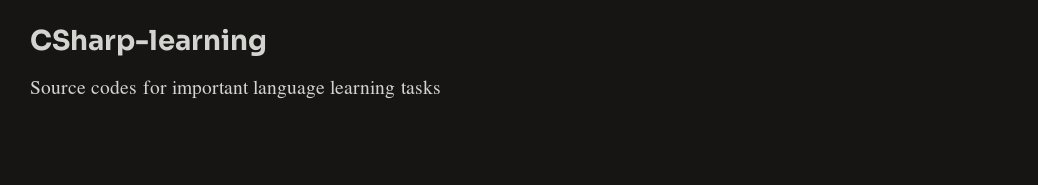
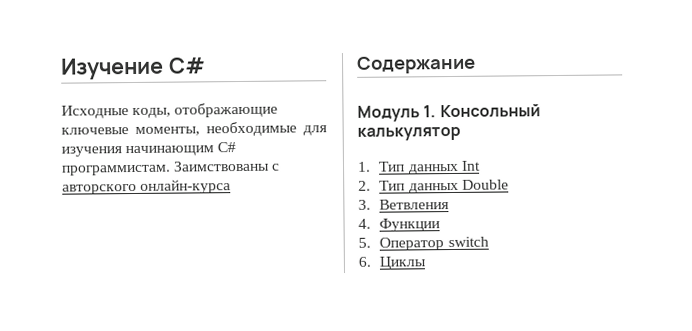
- CSharp-learning
- Source codes for important language learning tasks
+ Изучение C#
+ Исходные коды, отображающие ключевые моменты, необходимые для изучения начинающим C# программистам. Заимствованы с авторского онлайн-курса
+ Содержание
+ Модуль 1. Консольный калькулятор
+ 1. Тип данных Int
+ 2. Тип данных Double
+ 3. Ветвления
+ 4. Функции
+ 5. Оператор switch
+ 6. Циклы

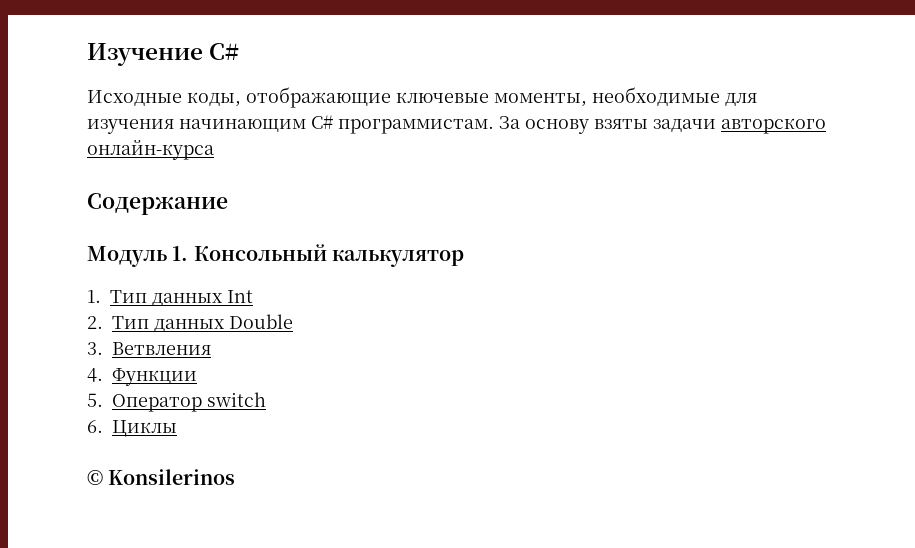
- Заимствованы с авторского онлайн-курса
+ За основу взяты задачи авторского онлайн-курса
+ © Konsilerinos

